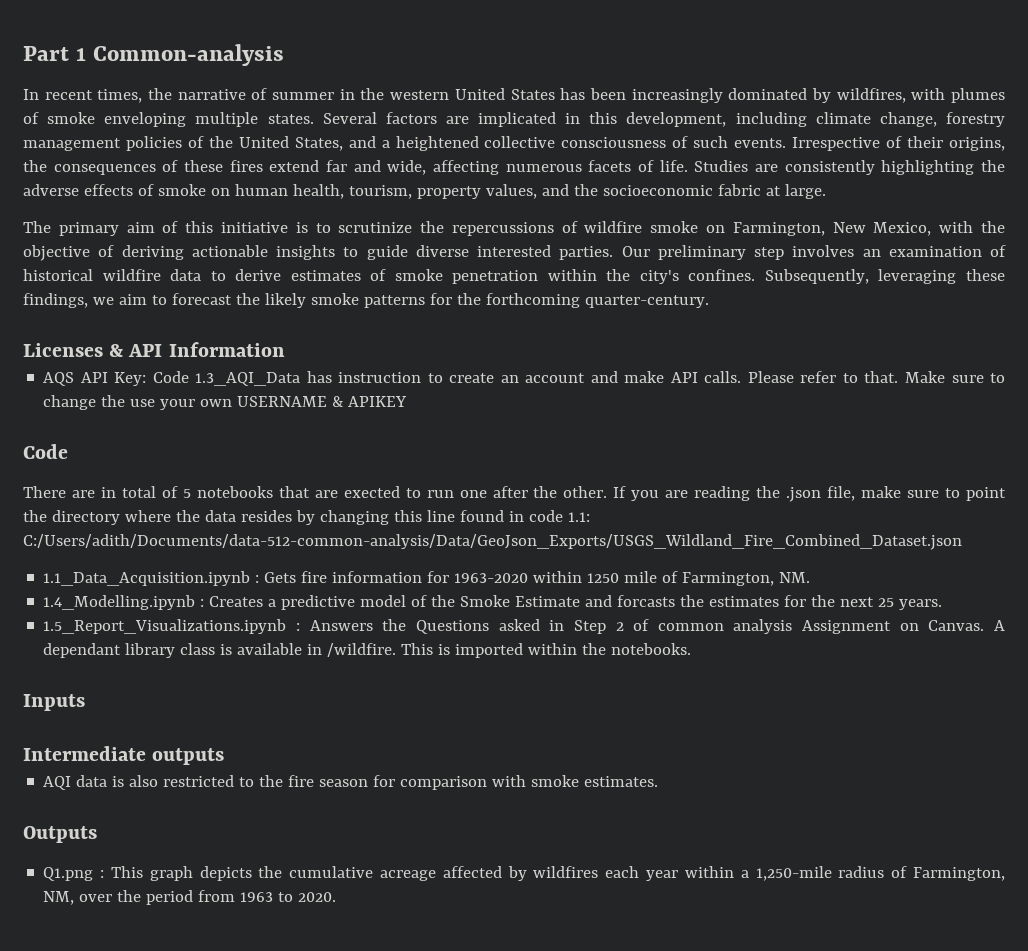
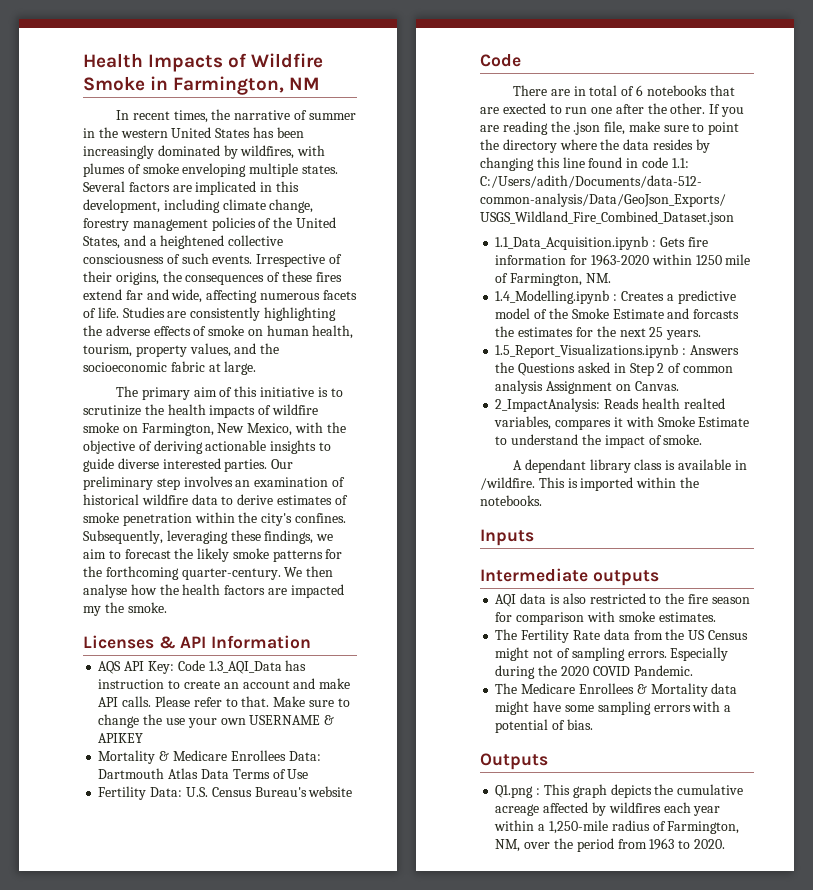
- Part 1 Common-analysis
+ Health Impacts of Wildfire Smoke in Farmington, NM
- The primary aim of this initiative is to scrutinize the repercussions of wildfire smoke on Farmington, New Mexico, with the objective of deriving actionable insights to guide diverse interested parties.
+ The primary aim of this initiative is to scrutinize the health impacts of wildfire smoke on Farmington, New Mexico, with the objective of deriving actionable insights to guide diverse interested parties.
+ We then analyse how the health factors are impacted my the smoke.
+ Mortality & Medicare Enrollees Data: Dartmouth Atlas Data Terms of Use
+ Fertility Data: U.S. Census Bureau's website
- There are in total of 5 notebooks that are exected to run one after the other.
+ There are in total of 6 notebooks that are exected to run one after the other.
- 1.5_Report_Visualizations.ipynb : Answers the Questions asked in Step 2 of common analysis Assignment on Canvas. A dependant library class is available in /wildfire.
+ 1.5_Report_Visualizations.ipynb : Answers the Questions asked in Step 2 of common analysis Assignment on Canvas.
+ 2_ImpactAnalysis: Reads health realted variables, compares it with Smoke Estimate to understand the impact of smoke.
+ A dependant library class is available in /wildfire.
+ The Fertility Rate data from the US Census might not of sampling errors. Especially during the 2020 COVID Pandemic.
+ The Medicare Enrollees & Mortality data might have some sampling errors with a potential of bias.

